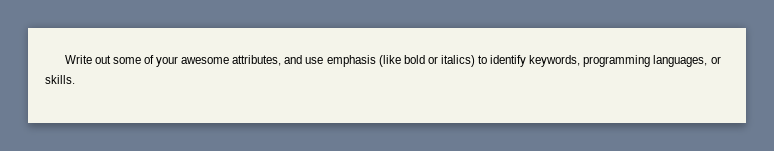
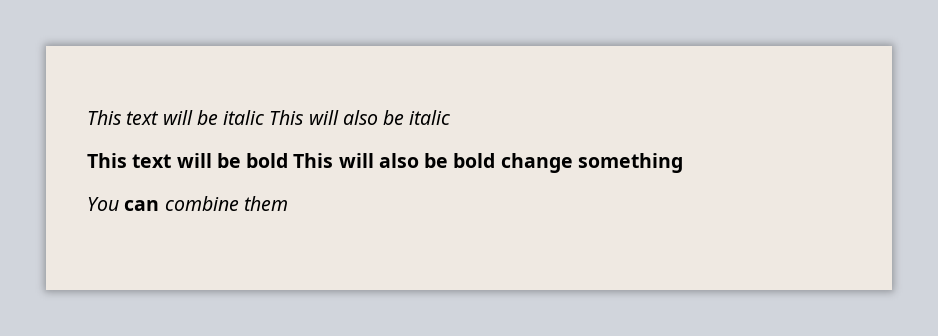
- Write out some of your awesome attributes, and use emphasis (like bold or italics) to identify keywords, programming languages, or skills.
+ This text will be italic This will also be italic
+ This text will be bold This will also be bold change something
+ You can combine them

